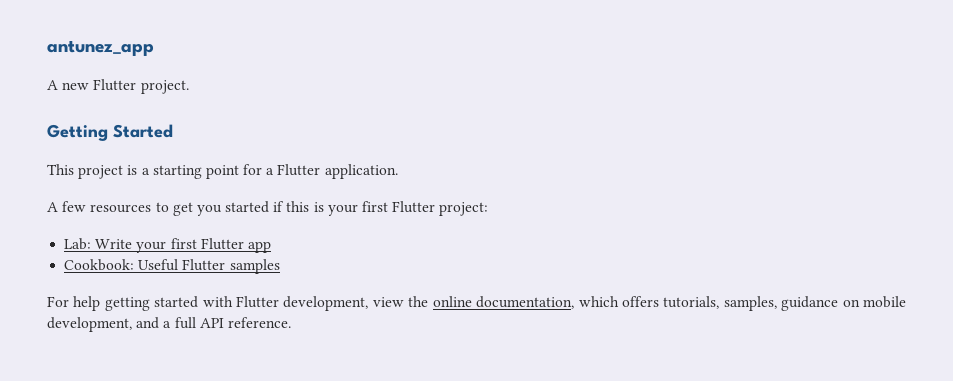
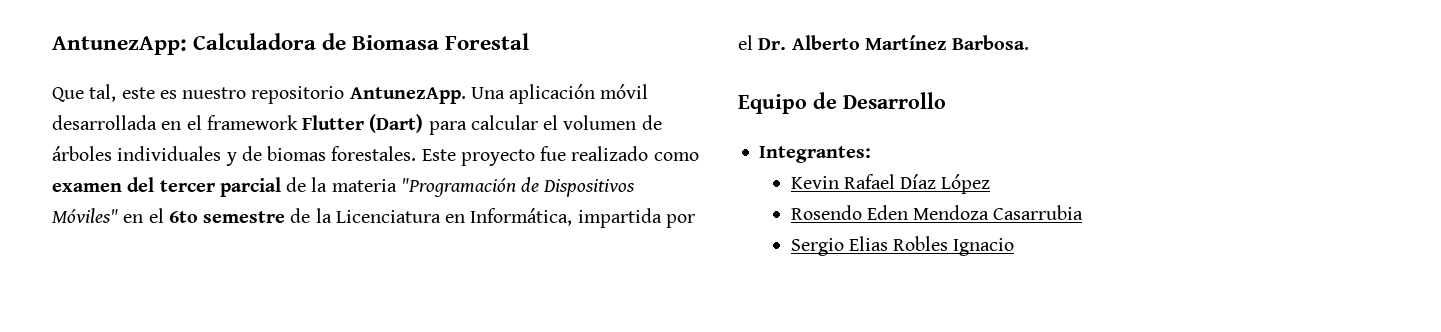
- antunez_app
- A new Flutter project.
- Getting Started
- This project is a starting point for a Flutter application.
- A few resources to get you started if this is your first Flutter project:
- Lab: Write your first Flutter app
- Cookbook: Useful Flutter samples
- For help getting started with Flutter development, view the online documentation, which offers tutorials, samples, guidance on mobile development, and a full API reference.
+ AntunezApp: Calculadora de Biomasa Forestal
+ Que tal, este es nuestro repositorio AntunezApp. Una aplicación móvil desarrollada en el framework Flutter (Dart) para calcular el volumen de árboles individuales y de biomas forestales. Este proyecto fue realizado como examen del tercer parcial de la materia "Programación de Dispositivos Móviles" en el 6to semestre de la Licenciatura en Informática, impartida por el Dr. Alberto Martínez Barbosa.
+ Equipo de Desarrollo
+ Integrantes:
+ Kevin Rafael Díaz López
+ Rosendo Eden Mendoza Casarrubia
+ Sergio Elias Robles Ignacio

